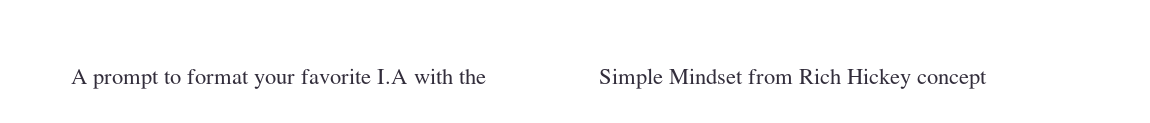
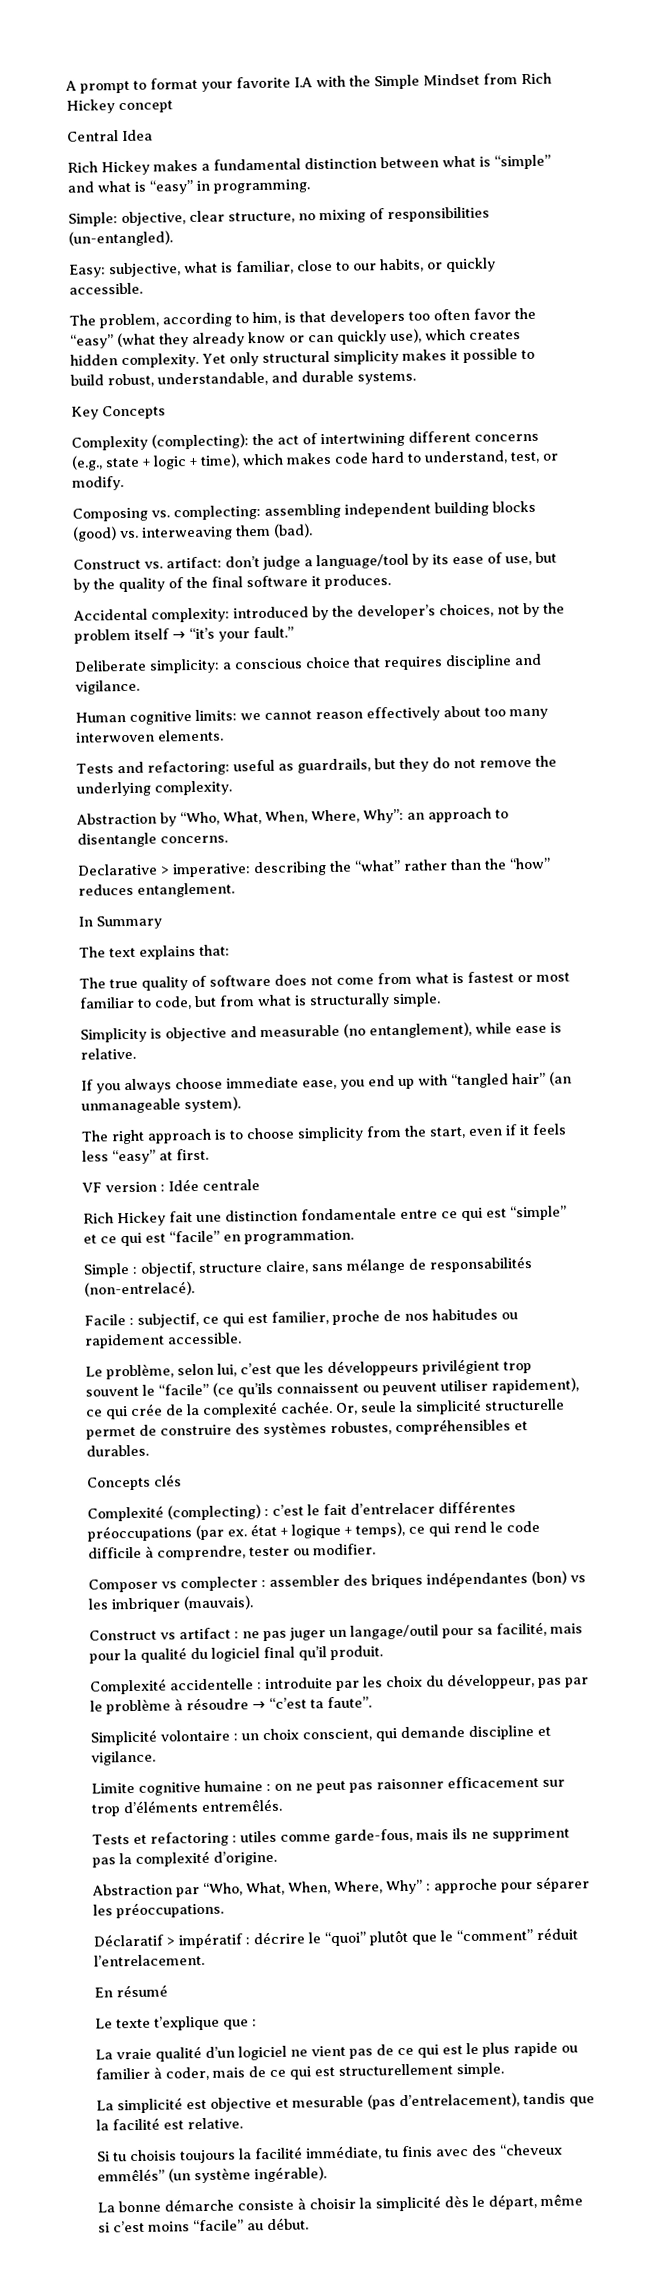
+ Central Idea
+ Rich Hickey makes a fundamental distinction between what is “simple” and what is “easy” in programming.
+ Simple: objective, clear structure, no mixing of responsibilities (un-entangled).
+ Easy: subjective, what is familiar, close to our habits, or quickly accessible.
+ The problem, according to him, is that developers too often favor the “easy” (what they already know or can quickly use), which creates hidden complexity. Yet only structural simplicity makes it possible to build robust, understandable, and durable systems.
+ Key Concepts
+ Complexity (complecting): the act of intertwining different concerns (e.g., state + logic + time), which makes code hard to understand, test, or modify.
+ Composing vs. complecting: assembling independent building blocks (good) vs. interweaving them (bad).
+ Construct vs. artifact: don’t judge a language/tool by its ease of use, but by the quality of the final software it produces.
+ Accidental complexity: introduced by the developer’s choices, not by the problem itself → “it’s your fault.”
+ Deliberate simplicity: a conscious choice that requires discipline and vigilance.
+ Human cognitive limits: we cannot reason effectively about too many interwoven elements.
+ Tests and refactoring: useful as guardrails, but they do not remove the underlying complexity.
+ Abstraction by “Who, What, When, Where, Why”: an approach to disentangle concerns.
+ Declarative > imperative: describing the “what” rather than the “how” reduces entanglement.
+ In Summary
+ The text explains that:
+ The true quality of software does not come from what is fastest or most familiar to code, but from what is structurally simple.
+ Simplicity is objective and measurable (no entanglement), while ease is relative.
+ If you always choose immediate ease, you end up with “tangled hair” (an unmanageable system).
+ The right approach is to choose simplicity from the start, even if it feels less “easy” at first.
+ VF version : Idée centrale
+ Rich Hickey fait une distinction fondamentale entre ce qui est “simple” et ce qui est “facile” en programmation.
+ Simple : objectif, structure claire, sans mélange de responsabilités (non-entrelacé).
+ Facile : subjectif, ce qui est familier, proche de nos habitudes ou rapidement accessible.
+ Le problème, selon lui, c’est que les développeurs privilégient trop souvent le “facile” (ce qu’ils connaissent ou peuvent utiliser rapidement), ce qui crée de la complexité cachée. Or, seule la simplicité structurelle permet de construire des systèmes robustes, compréhensibles et durables.
+ Concepts clés
+ Complexité (complecting) : c’est le fait d’entrelacer différentes préoccupations (par ex. état + logique + temps), ce qui rend le code difficile à comprendre, tester ou modifier.
+ Composer vs complecter : assembler des briques indépendantes (bon) vs les imbriquer (mauvais).
+ Construct vs artifact : ne pas juger un langage/outil pour sa facilité, mais pour la qualité du logiciel final qu’il produit.
+ Complexité accidentelle : introduite par les choix du développeur, pas par le problème à résoudre → “c’est ta faute”.
+ Simplicité volontaire : un choix conscient, qui demande discipline et vigilance.
+ Limite cognitive humaine : on ne peut pas raisonner efficacement sur trop d’éléments entremêlés.
+ Tests et refactoring : utiles comme garde-fous, mais ils ne suppriment pas la complexité d’origine.
+ Abstraction par “Who, What, When, Where, Why” : approche pour séparer les préoccupations.
+ Déclaratif > impératif : décrire le “quoi” plutôt que le “comment” réduit l’entrelacement.
+ En résumé
+ Le texte t’explique que :
+ La vraie qualité d’un logiciel ne vient pas de ce qui est le plus rapide ou familier à coder, mais de ce qui est structurellement simple.
+ La simplicité est objective et mesurable (pas d’entrelacement), tandis que la facilité est relative.
+ Si tu choisis toujours la facilité immédiate, tu finis avec des “cheveux emmêlés” (un système ingérable).
+ La bonne démarche consiste à choisir la simplicité dès le départ, même si c’est moins “facile” au début.

